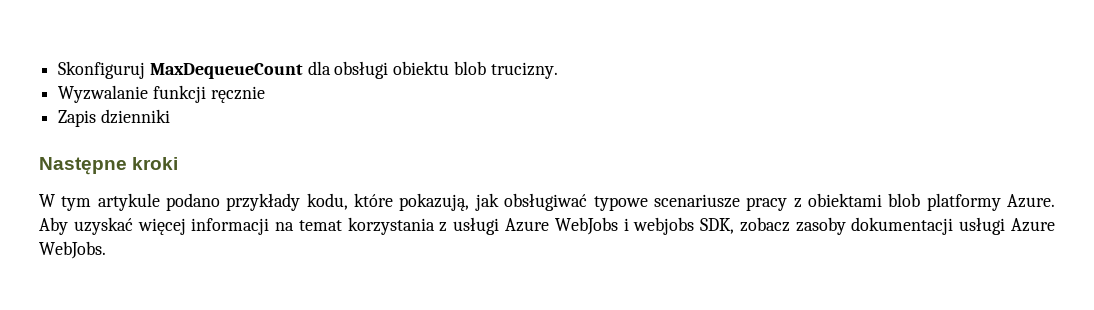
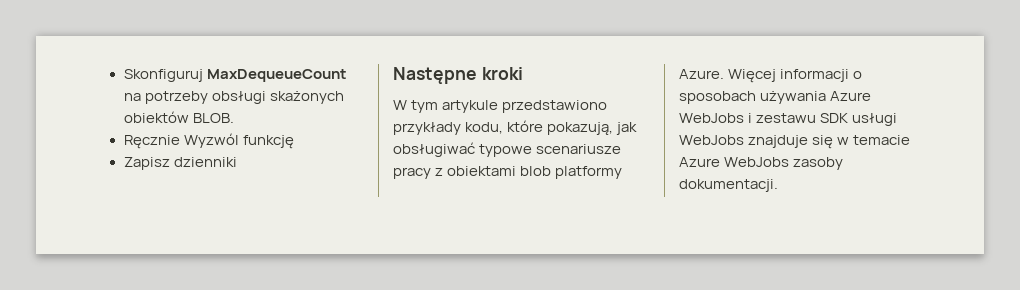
- Skonfiguruj MaxDequeueCount dla obsługi obiektu blob trucizny.
- Wyzwalanie funkcji ręcznie
- Zapis dzienniki
+ Skonfiguruj MaxDequeueCount na potrzeby obsługi skażonych obiektów BLOB.
+ Ręcznie Wyzwól funkcję
+ Zapisz dzienniki
- W tym artykule podano przykłady kodu, które pokazują, jak obsługiwać typowe scenariusze pracy z obiektami blob platformy Azure.
+ W tym artykule przedstawiono przykłady kodu, które pokazują, jak obsługiwać typowe scenariusze pracy z obiektami blob platformy Azure.
- Aby uzyskać więcej informacji na temat korzystania z usługi Azure WebJobs i webjobs SDK, zobacz zasoby dokumentacji usługi Azure WebJobs.
+ Więcej informacji o sposobach używania Azure WebJobs i zestawu SDK usługi WebJobs znajduje się w temacie Azure WebJobs zasoby dokumentacji.

